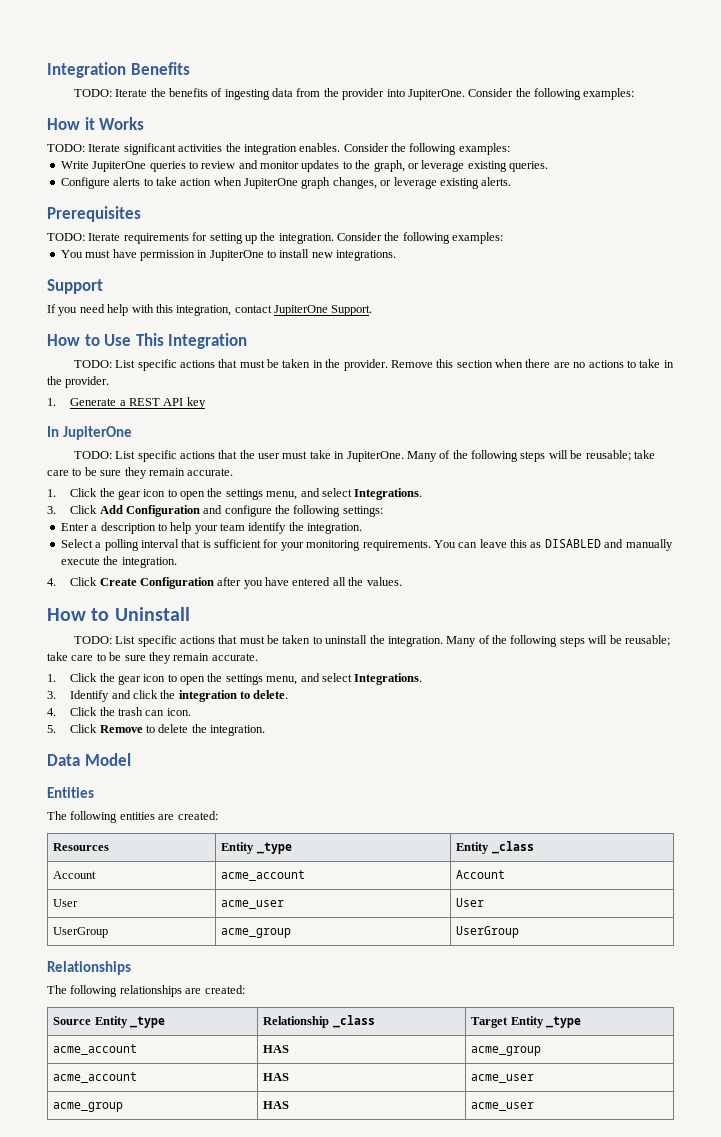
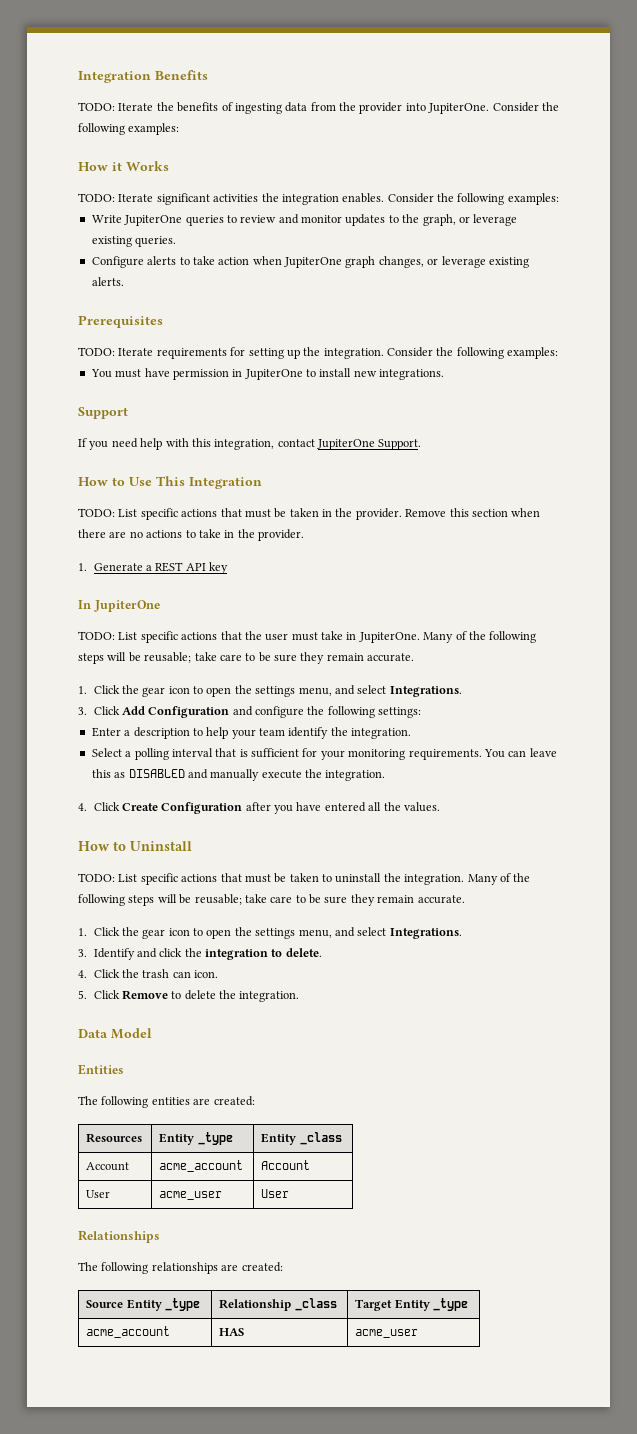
- UserGroup | acme_group | UserGroup
- acme_account | HAS | acme_group
- acme_group | HAS | acme_user

